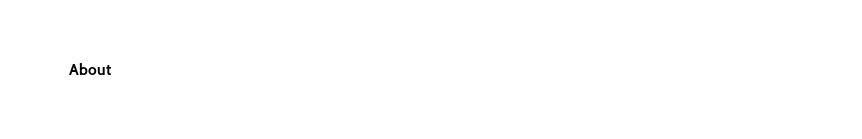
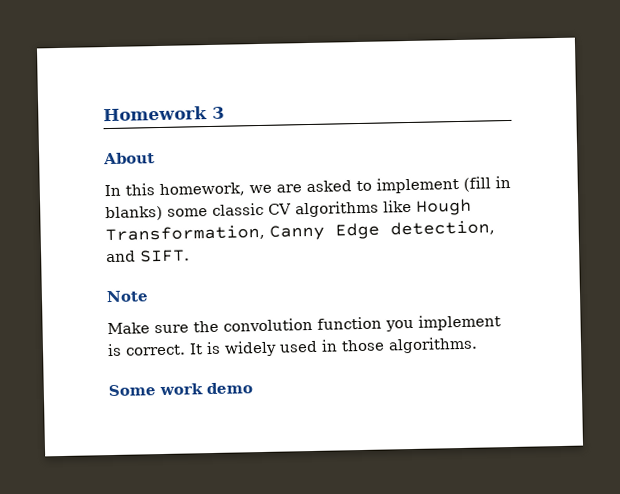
+ Homework 3
+ In this homework, we are asked to implement (fill in blanks) some classic CV algorithms like Hough Transformation, Canny Edge detection, and SIFT.
+ Note
+ Make sure the convolution function you implement is correct. It is widely used in those algorithms.
+ Some work demo

